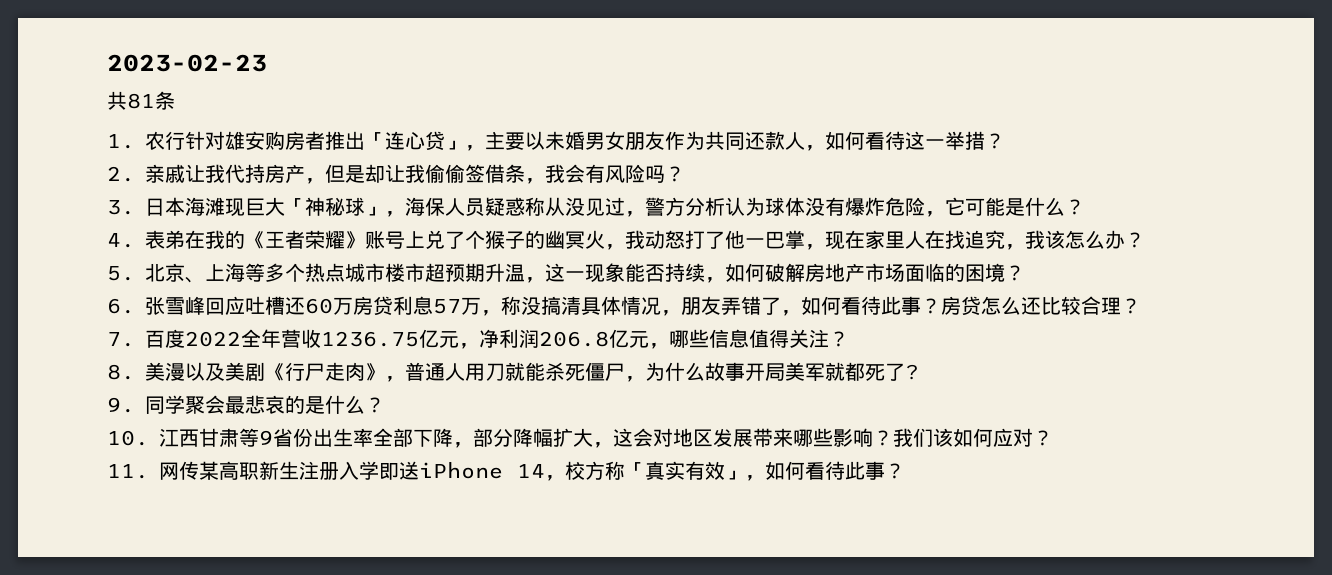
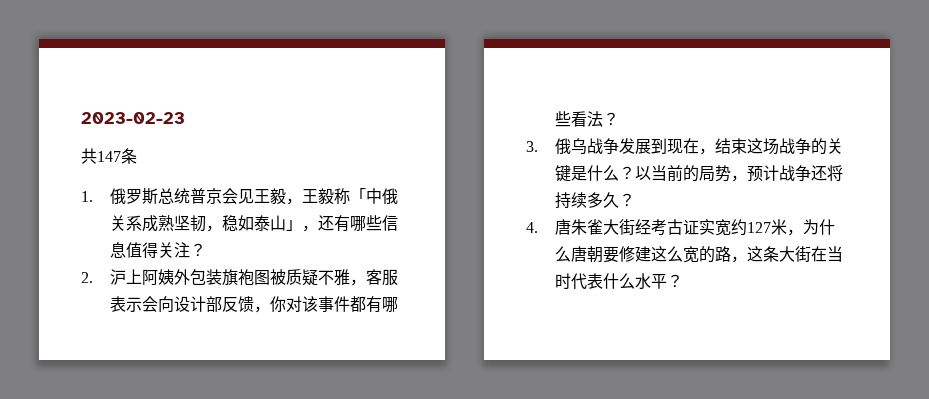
- 共81条
+ 共147条
- 1.农行针对雄安购房者推出「连心贷」，主要以未婚男女朋友作为共同还款人，如何看待这一举措？
- 2.亲戚让我代持房产，但是却让我偷偷签借条，我会有风险吗？
- 3.日本海滩现巨大「神秘球」，海保人员疑惑称从没见过，警方分析认为球体没有爆炸危险，它可能是什么？
- 4.表弟在我的《王者荣耀》账号上兑了个猴子的幽冥火，我动怒打了他一巴掌，现在家里人在找追究，我该怎么办？
- 5.北京、上海等多个热点城市楼市超预期升温，这一现象能否持续，如何破解房地产市场面临的困境？
- 6.张雪峰回应吐槽还60万房贷利息57万，称没搞清具体情况，朋友弄错了，如何看待此事？房贷怎么还比较合理？
- 7.百度2022全年营收1236.75亿元，净利润206.8亿元，哪些信息值得关注？
+ 1.俄罗斯总统普京会见王毅，王毅称「中俄关系成熟坚韧，稳如泰山」，还有哪些信息值得关注？
- 8.美漫以及美剧《行尸走肉》，普通人用刀就能杀死僵尸，为什么故事开局美军就都死了?
- 9.同学聚会最悲哀的是什么？
- 10.江西甘肃等9省份出生率全部下降，部分降幅扩大，这会对地区发展带来哪些影响？我们该如何应对？
- 11.网传某高职新生注册入学即送iPhone 14，校方称「真实有效」，如何看待此事？
+ 2.沪上阿姨外包装旗袍图被质疑不雅，客服表示会向设计部反馈，你对该事件都有哪些看法？
+ 3.俄乌战争发展到现在，结束这场战争的关键是什么？以当前的局势，预计战争还将持续多久？
+ 4.唐朱雀大街经考古证实宽约127米，为什么唐朝要修建这么宽的路，这条大街在当时代表什么水平？

